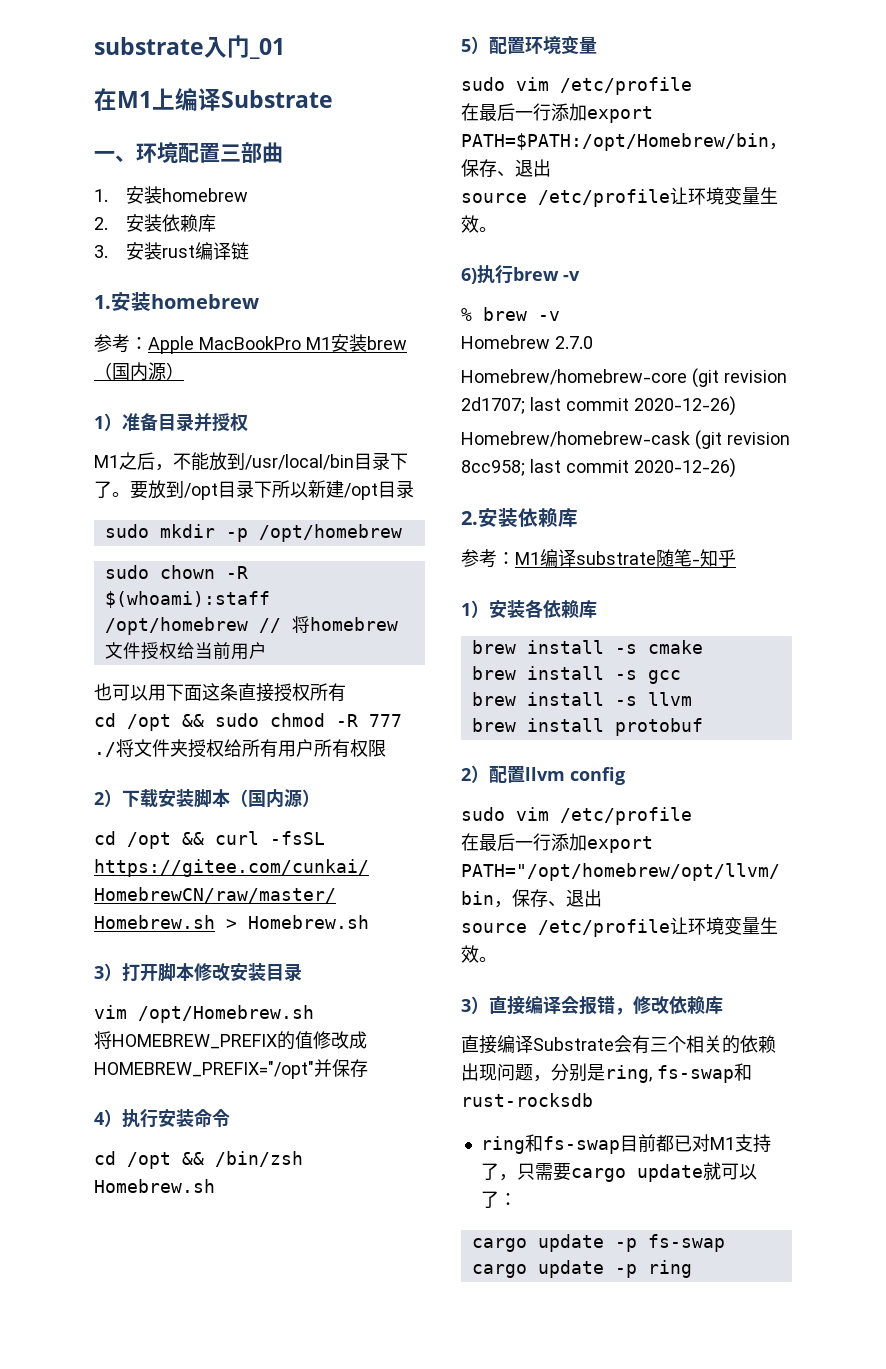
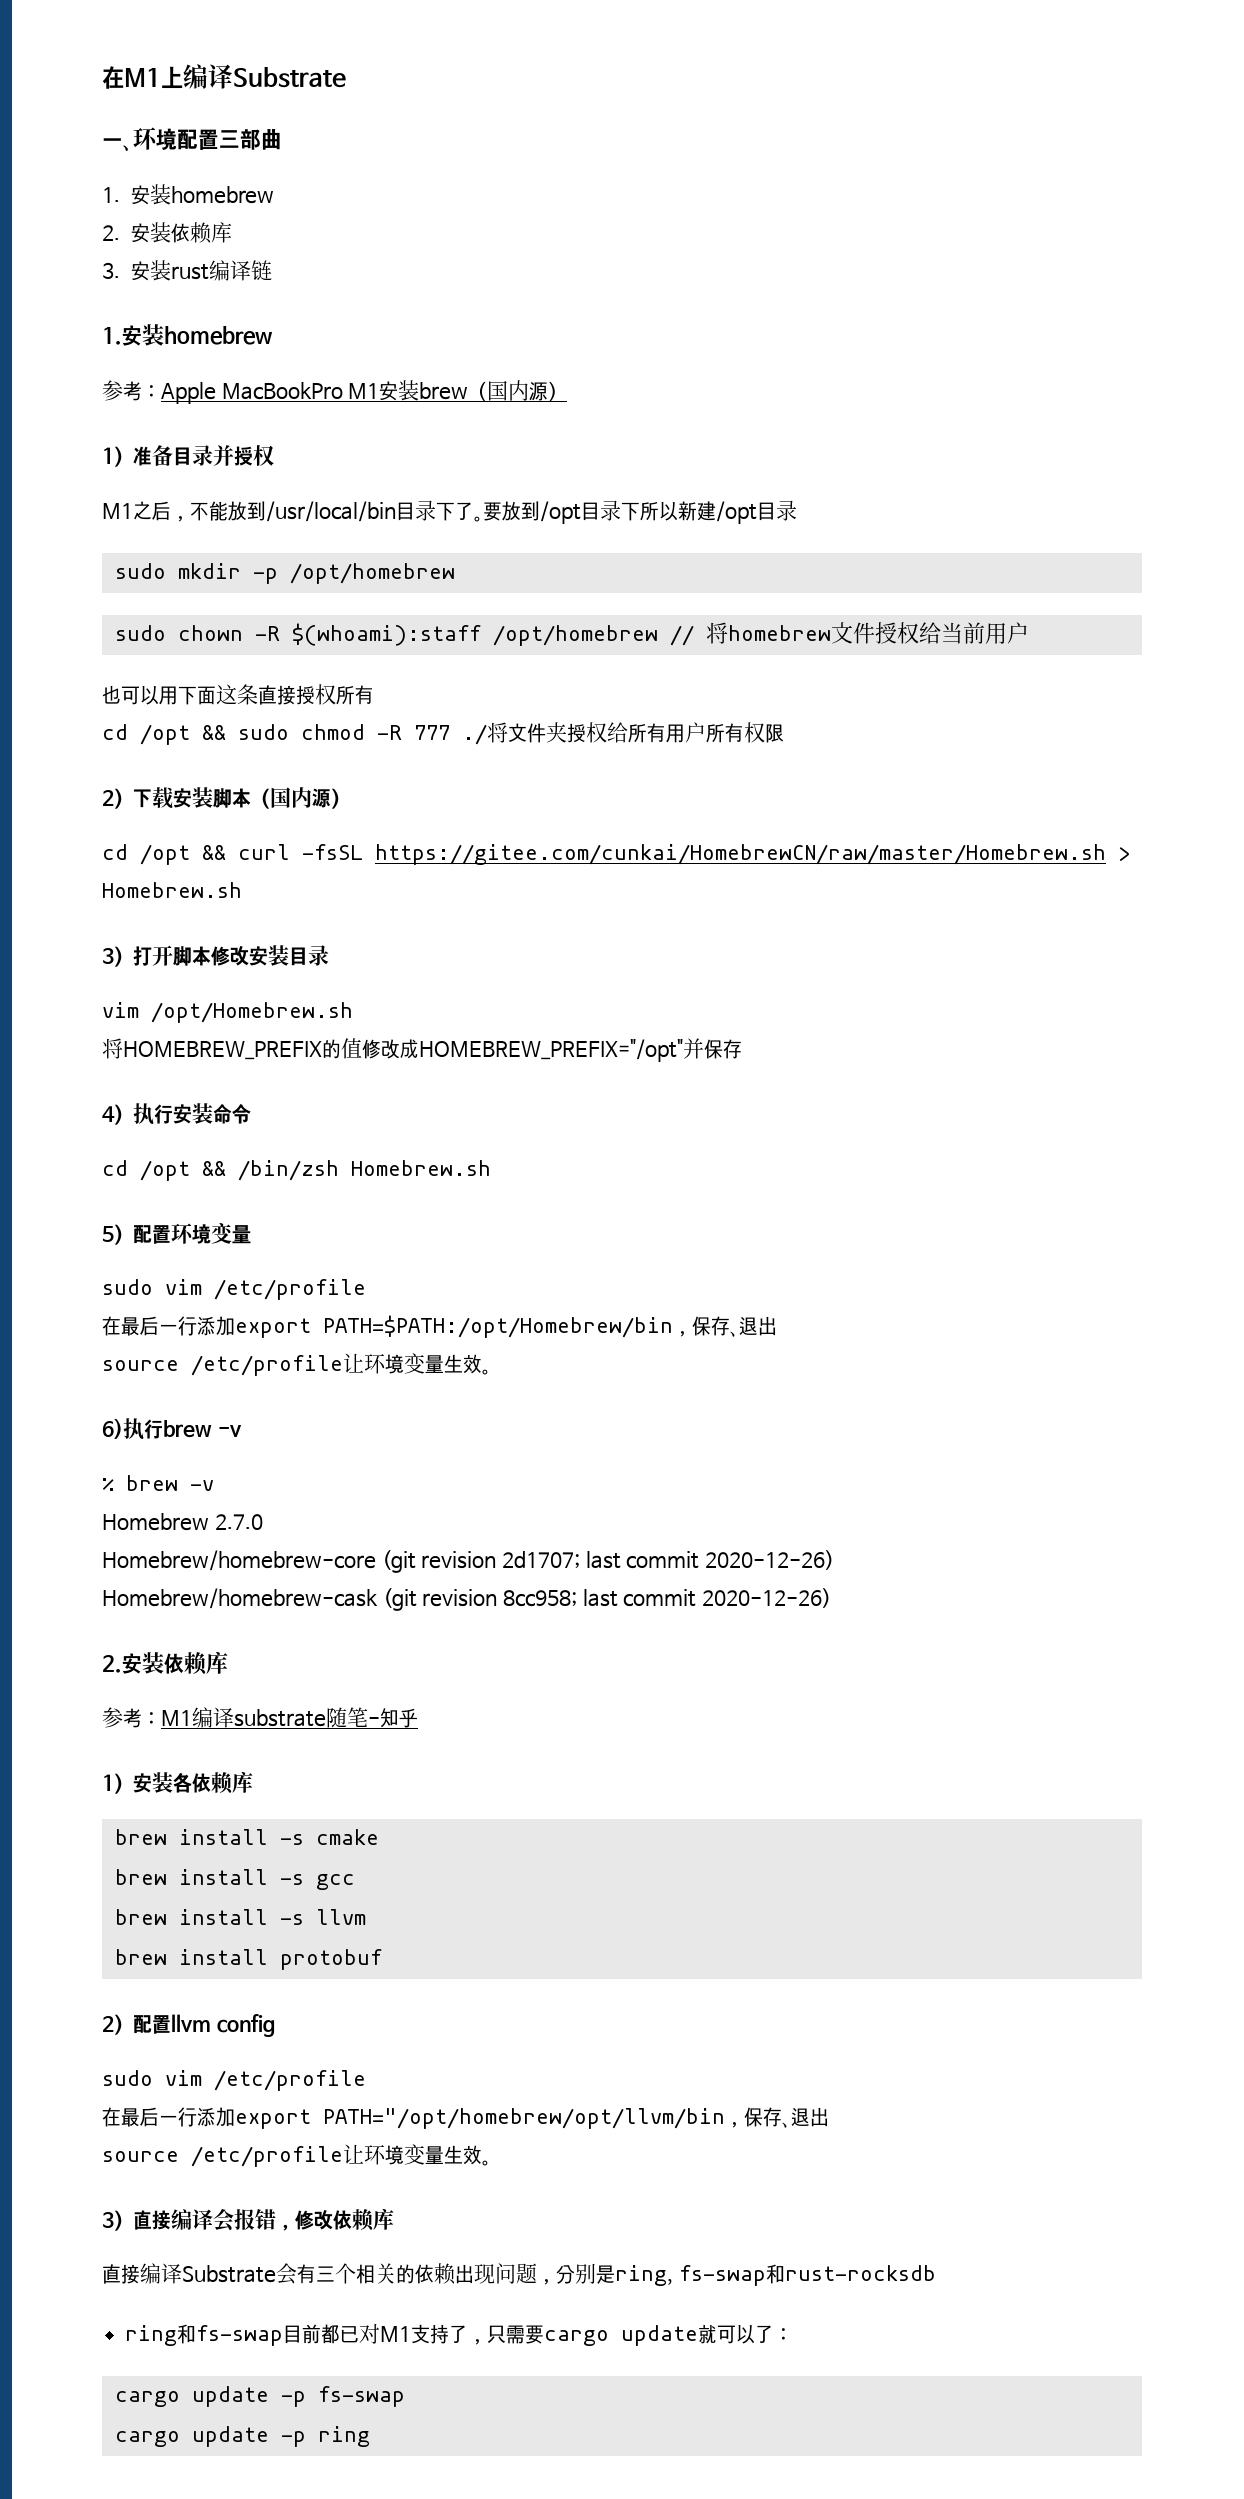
- substrate入门_01

